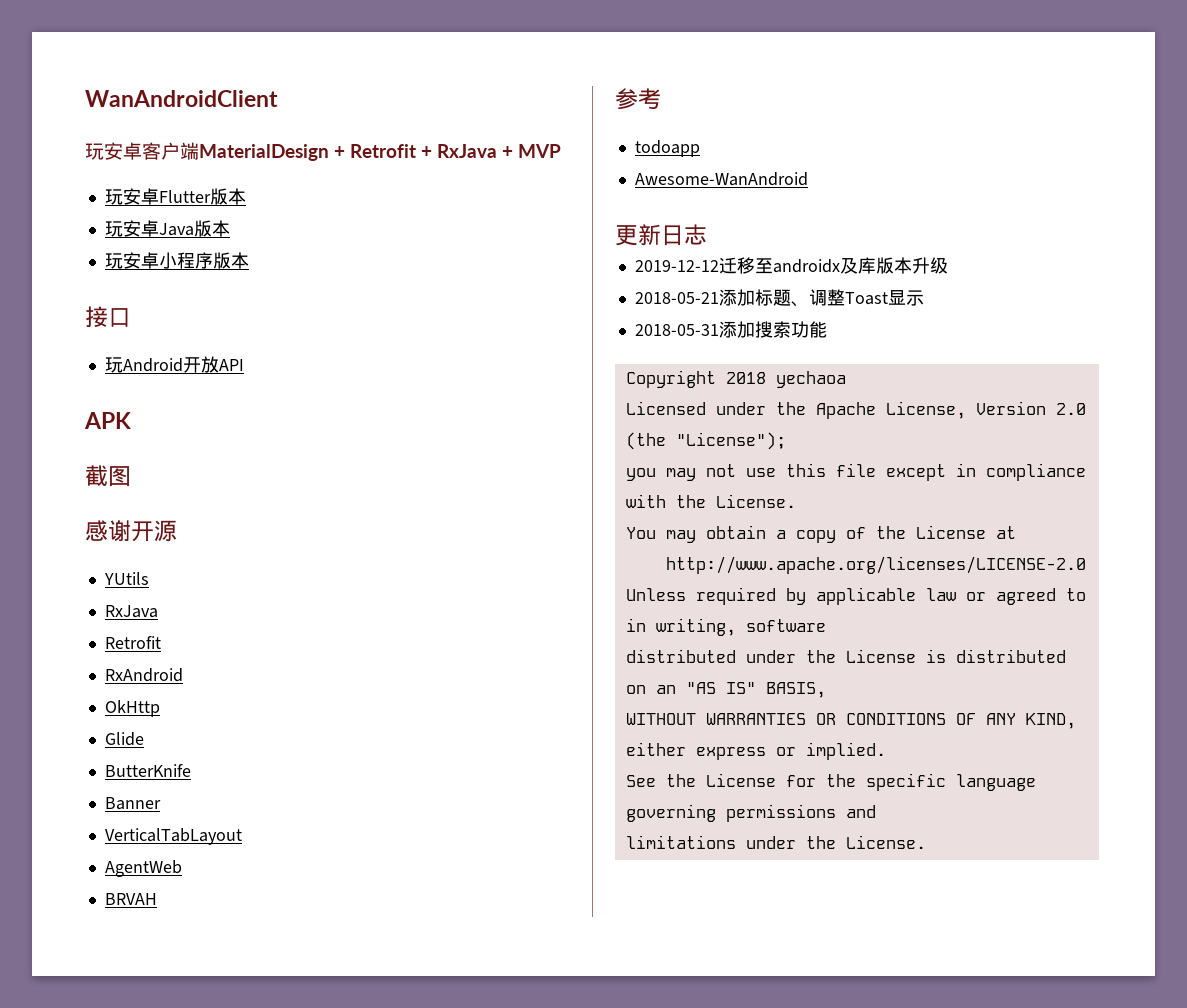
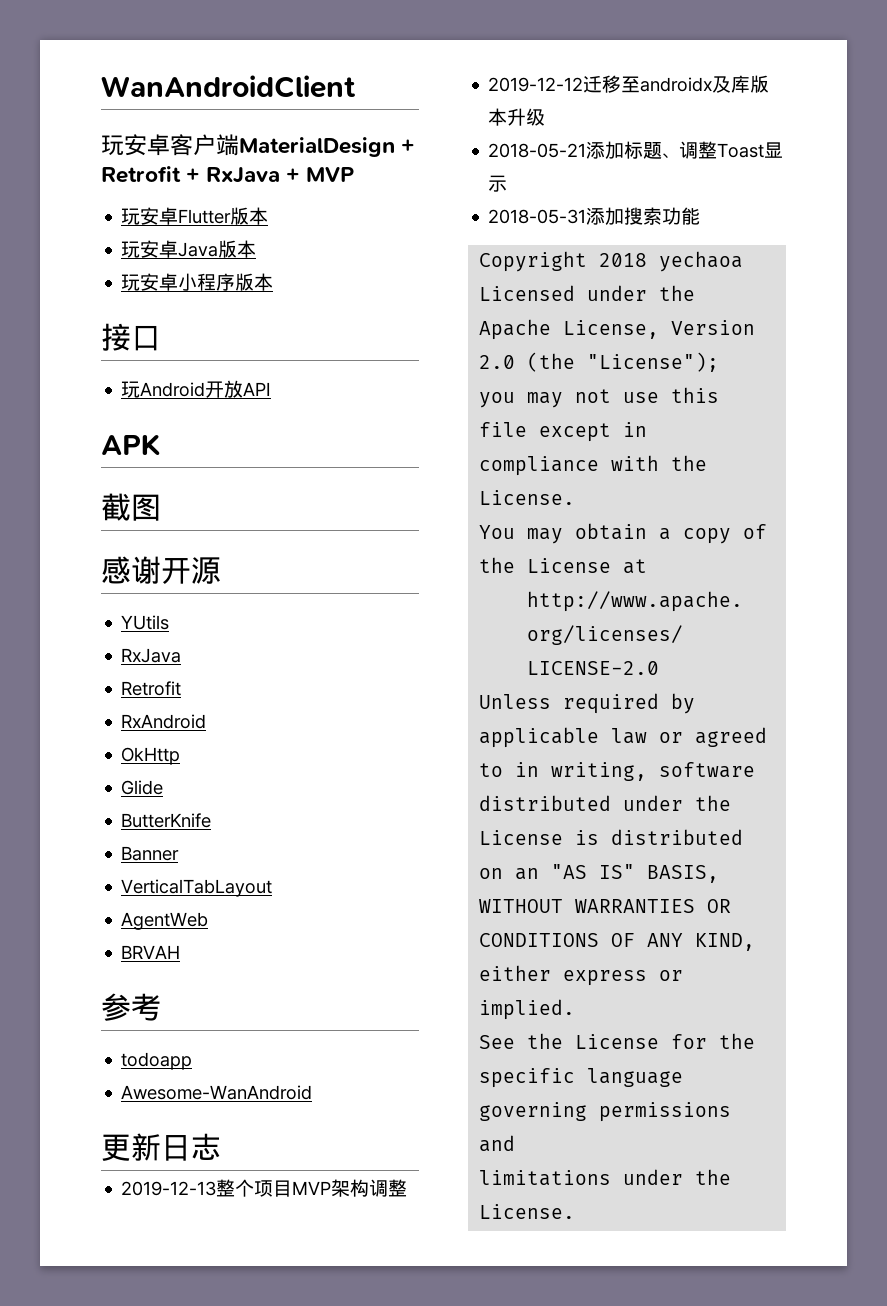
+ 2019-12-13整个项目MVP架构调整

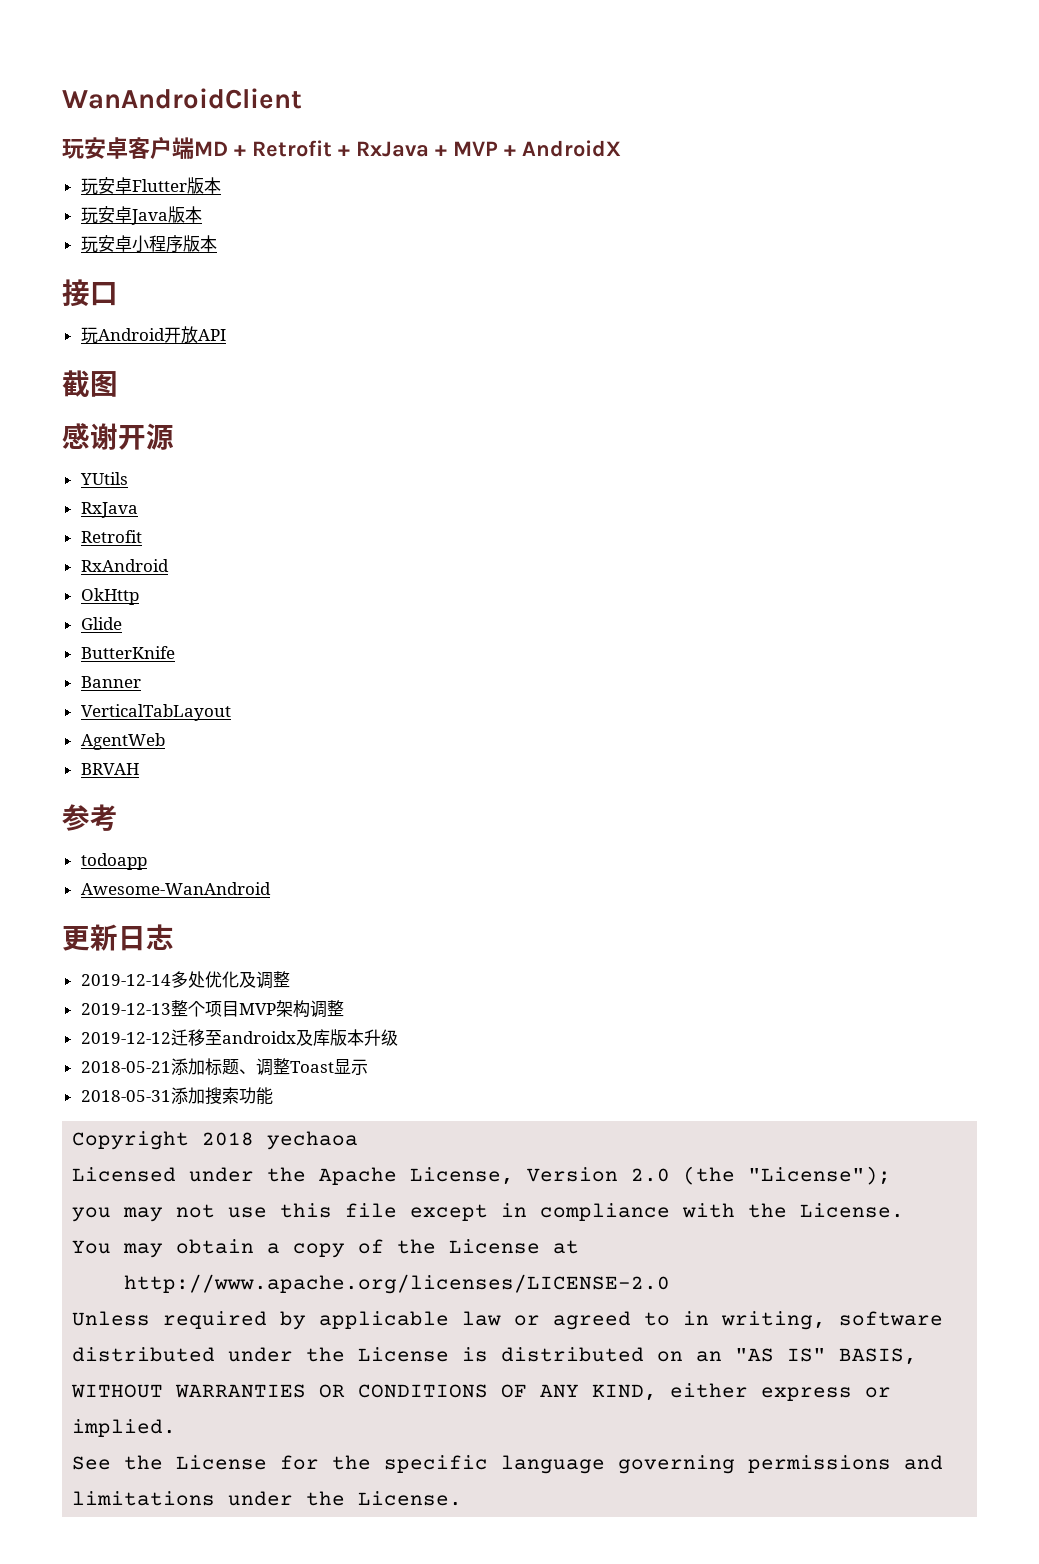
- 玩安卓客户端MaterialDesign + Retrofit + RxJava + MVP
+ 玩安卓客户端MD + Retrofit + RxJava + MVP + AndroidX
- APK
+ 2019-12-14多处优化及调整

